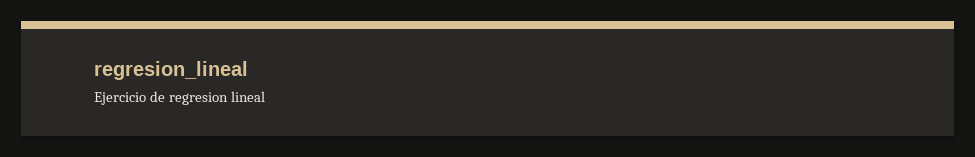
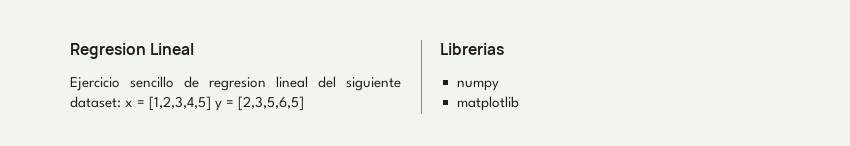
- regresion_lineal
+ Regresion Lineal
- Ejercicio de regresion lineal
+ Ejercicio sencillo de regresion lineal del siguiente dataset: x = [1,2,3,4,5] y = [2,3,5,6,5]
+ Librerias
+ numpy
+ matplotlib

